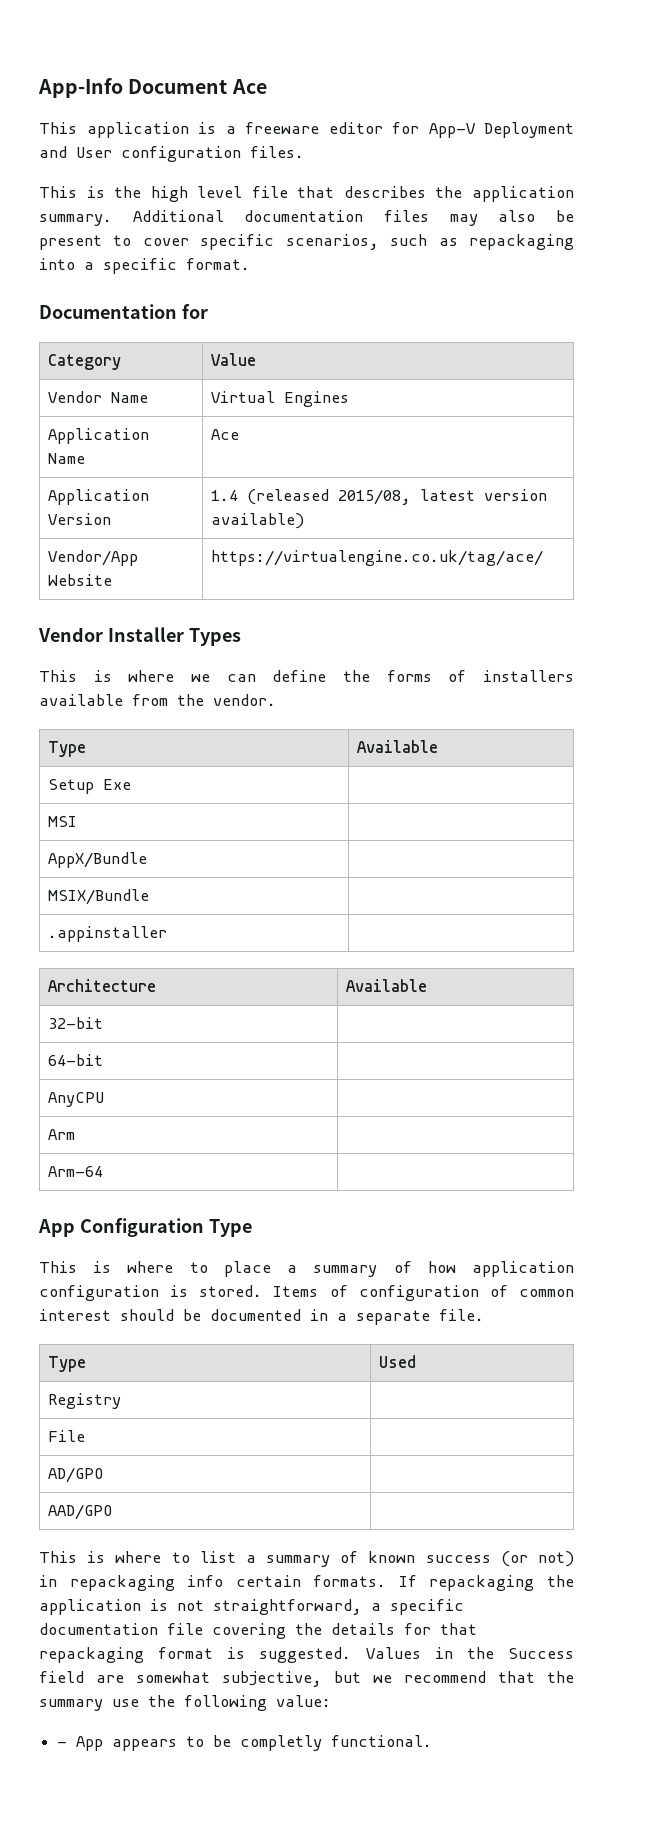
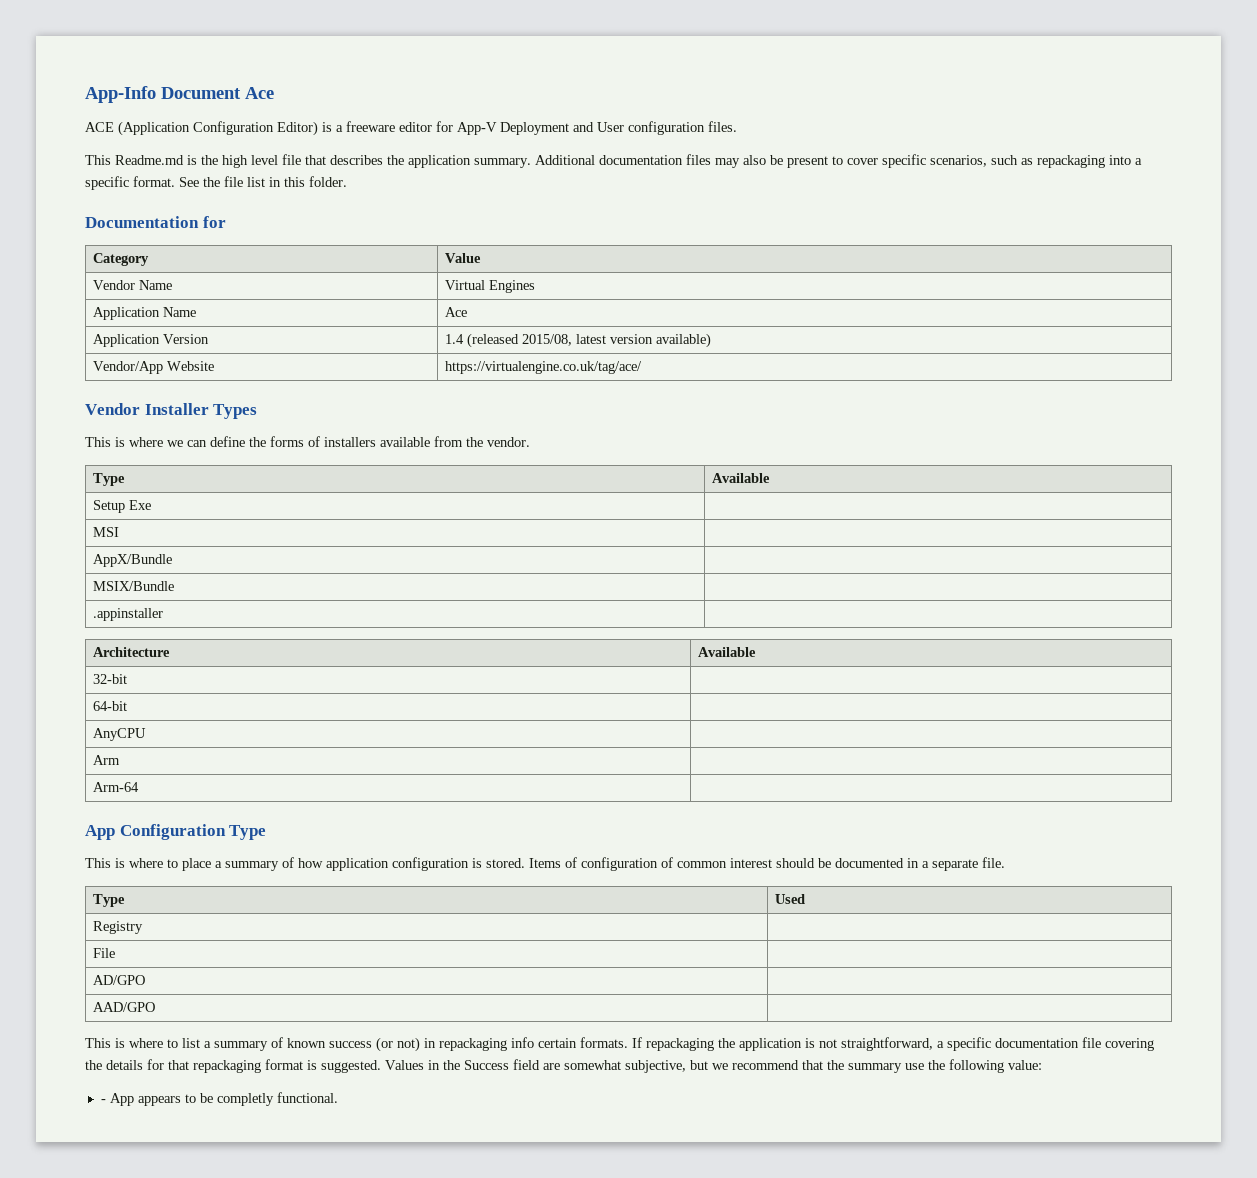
- This application is a freeware editor for App-V Deployment and User configuration files.
+ ACE (Application Configuration Editor) is a freeware editor for App-V Deployment and User configuration files.
- This is the high level file that describes the application summary.
+ This Readme.md is the high level file that describes the application summary.
+ See the file list in this folder.

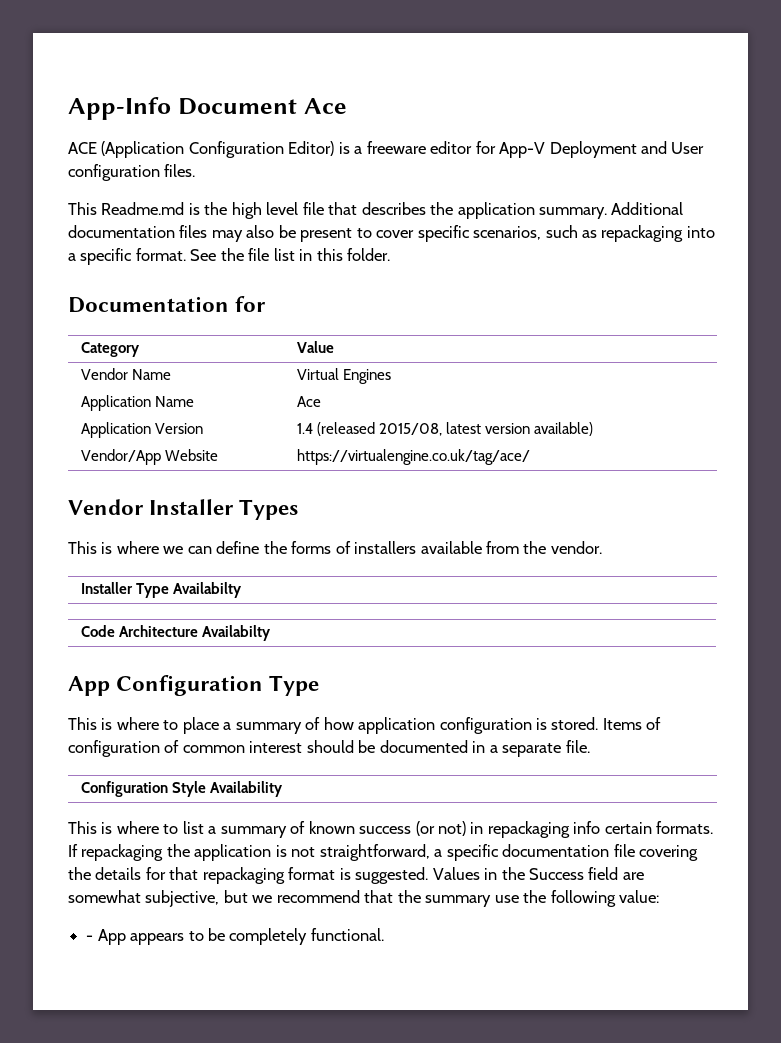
- Type | Available
- Setup Exe |
- MSI |
- AppX/Bundle |
- MSIX/Bundle |
- .appinstaller |
- Architecture | Available
- 32-bit |
- 64-bit |
- AnyCPU |
- Arm |
- Arm-64 |
+ Installer Type Availabilty
+ Code Architecture Availabilty
- Type | Used
- Registry |
- File |
- AD/GPO |
- AAD/GPO |
+ Configuration Style Availability
- - App appears to be completly functional.
+ - App appears to be completely functional.

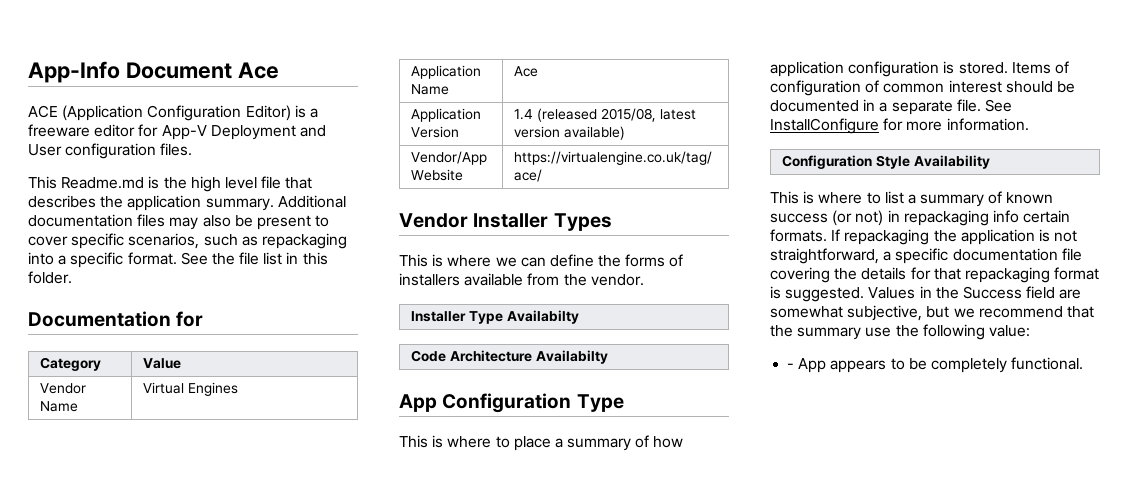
+ See InstallConfigure for more information.

